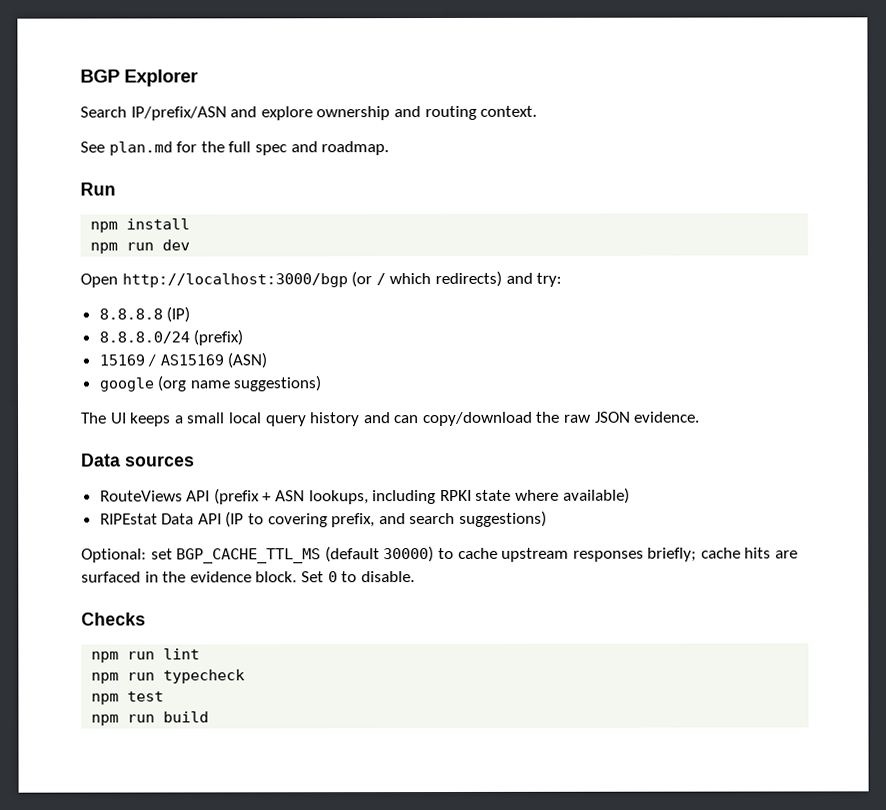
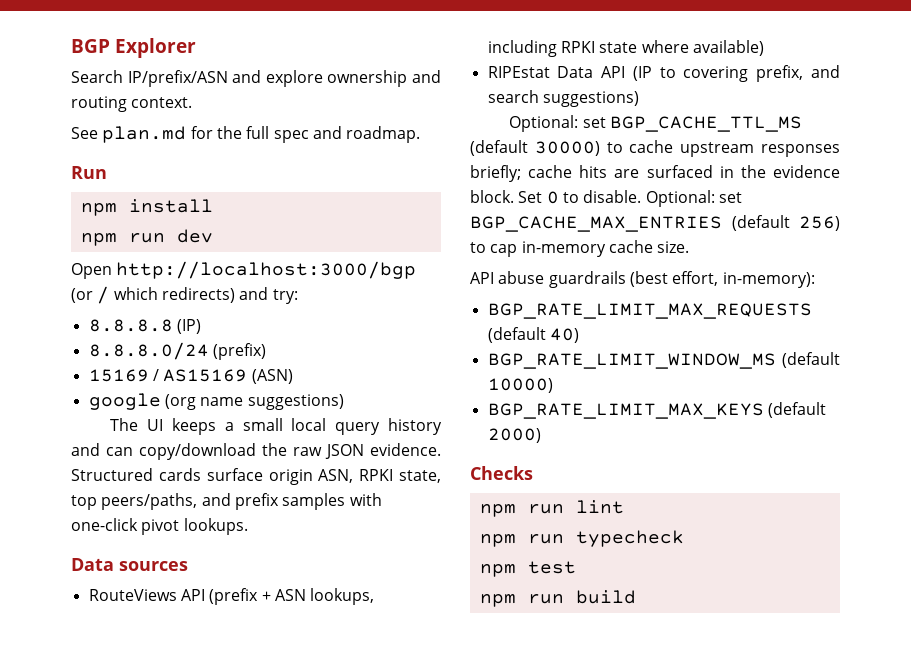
+ Structured cards surface origin ASN, RPKI state, top peers/paths, and prefix samples with one-click pivot lookups.
+ Optional: set BGP_CACHE_MAX_ENTRIES (default 256) to cap in-memory cache size.
+ API abuse guardrails (best effort, in-memory):
+ BGP_RATE_LIMIT_MAX_REQUESTS (default 40)
+ BGP_RATE_LIMIT_WINDOW_MS (default 10000)
+ BGP_RATE_LIMIT_MAX_KEYS (default 2000)

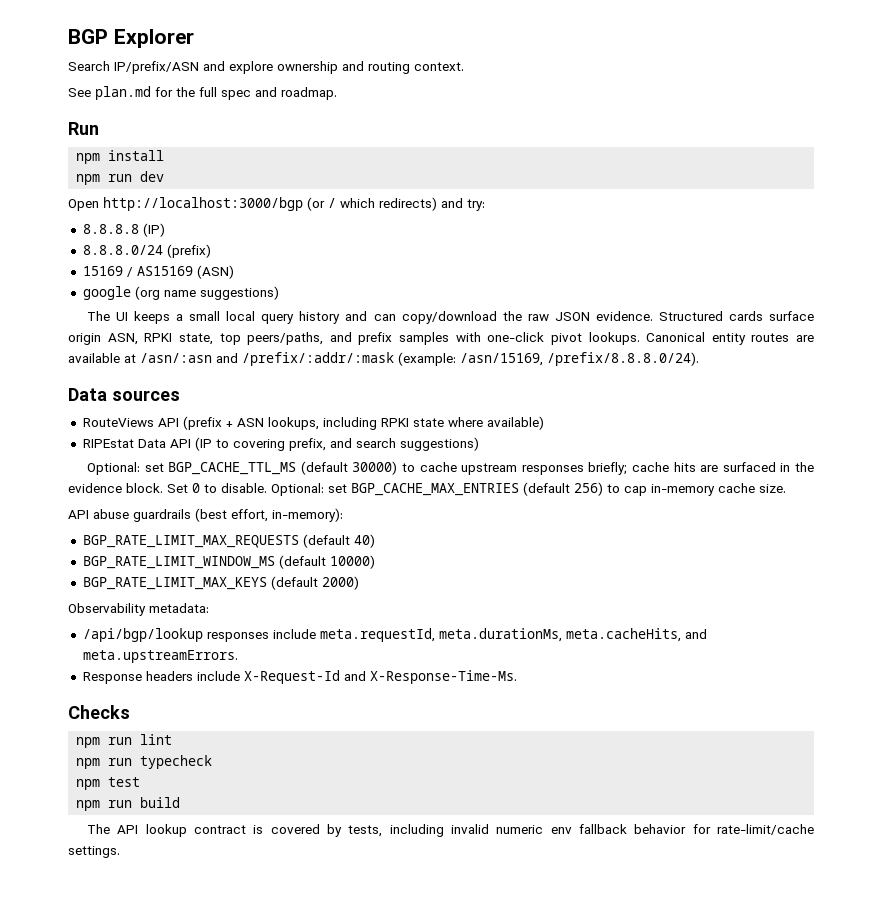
+ Canonical entity routes are available at /asn/:asn and /prefix/:addr/:mask (example: /asn/15169, /prefix/8.8.8.0/24).
+ Observability metadata:
+ /api/bgp/lookup responses include meta.requestId, meta.durationMs, meta.cacheHits, and meta.upstreamErrors.
+ Response headers include X-Request-Id and X-Response-Time-Ms.
+ The API lookup contract is covered by tests, including invalid numeric env fallback behavior for rate-limit/cache settings.

